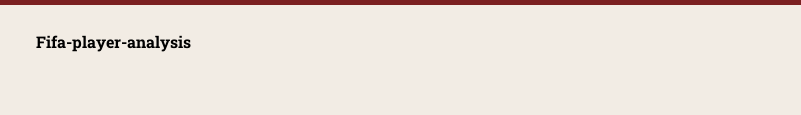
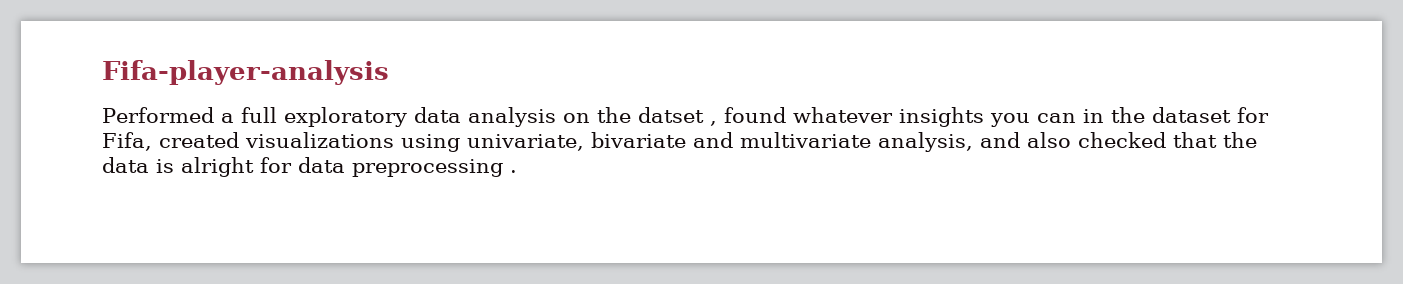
+ Performed a full exploratory data analysis on the datset , found whatever insights you can in the dataset for Fifa, created visualizations using univariate, bivariate and multivariate analysis, and also checked that the data is alright for data preprocessing .

